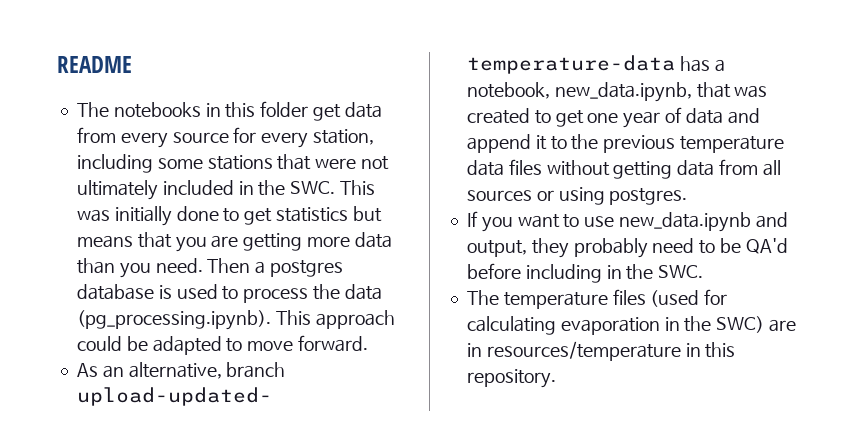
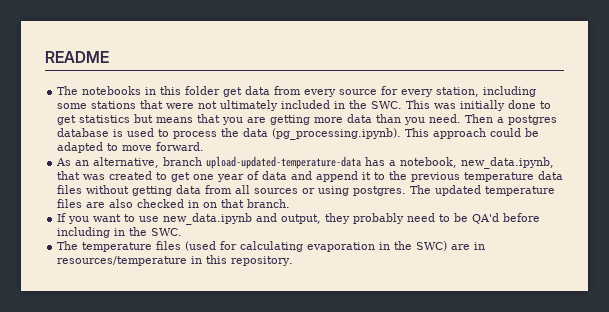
+ The updated temperature files are also checked in on that branch.

